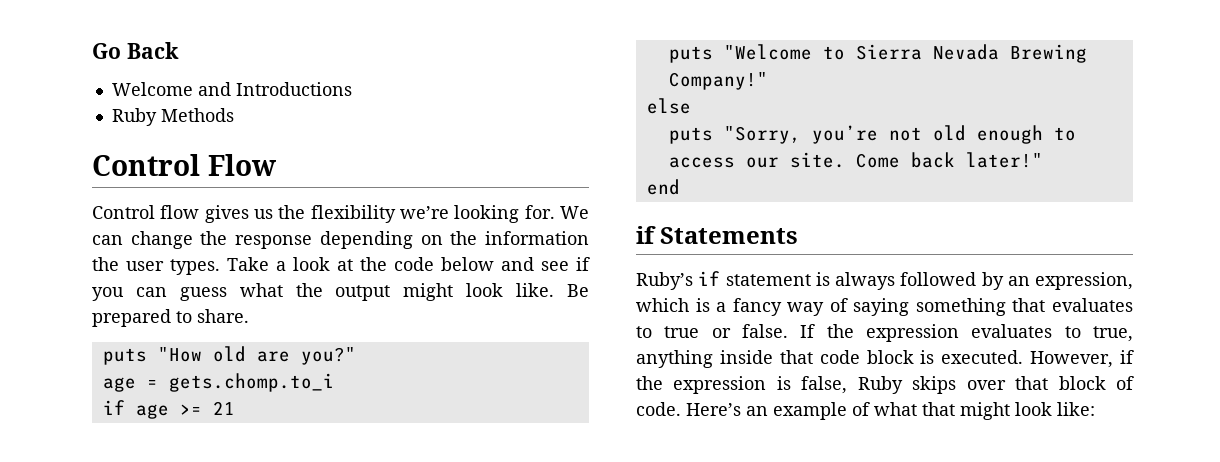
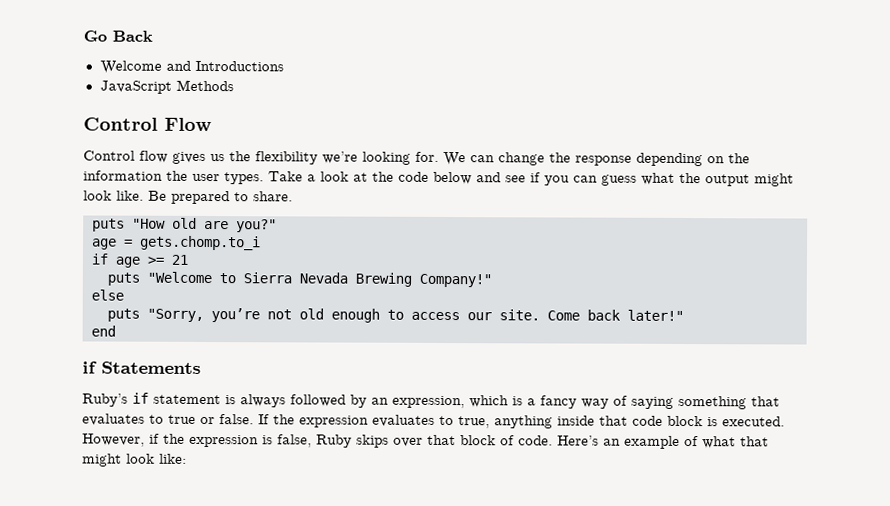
- Ruby Methods
+ JavaScript Methods

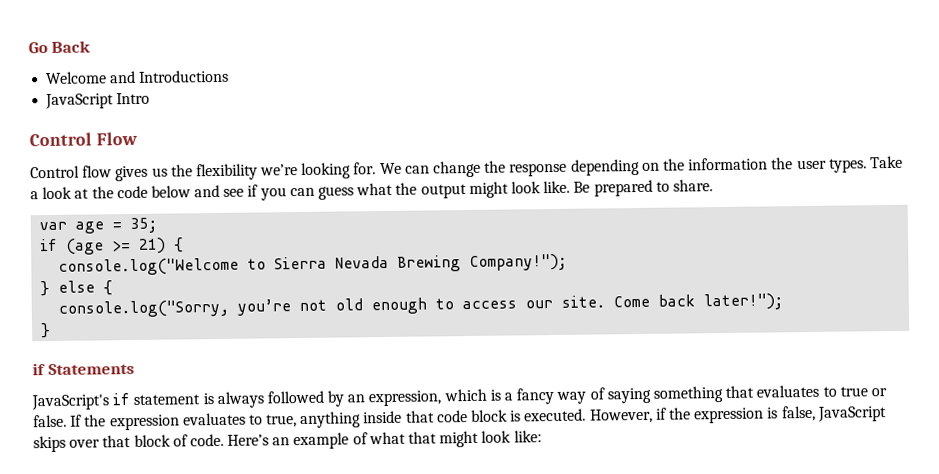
- JavaScript Methods
+ JavaScript Intro
- puts "How old are you?"
- age = gets.chomp.to_i
- if age >= 21
- puts "Welcome to Sierra Nevada Brewing Company!"
- else
- puts "Sorry, you’re not old enough to access our site.
+ var age = 35;
+ if (age >= 21) {
+ console.log("Welcome to Sierra Nevada Brewing Company!");
+ } else {
+ console.log("Sorry, you’re not old enough to access our site.
- Come back later!"
- end
+ Come back later!");
+ }
- Ruby’s if statement is always followed by an expression, which is a fancy way of saying something that evaluates to true or false.
+ JavaScript's if statement is always followed by an expression, which is a fancy way of saying something that evaluates to true or false.
- However, if the expression is false, Ruby skips over that block of code.
+ However, if the expression is false, JavaScript skips over that block of code.

